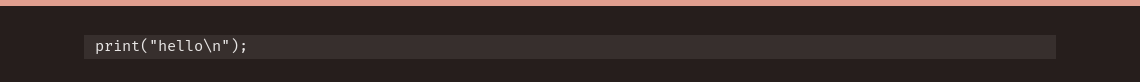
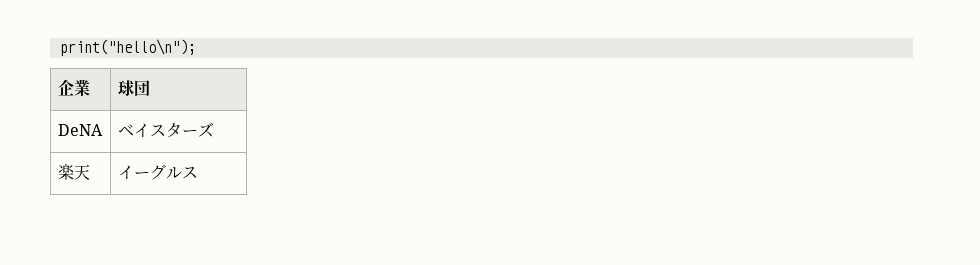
+ 企業 | 球団
+ DeNA | ベイスターズ
+ 楽天 | イーグルス

